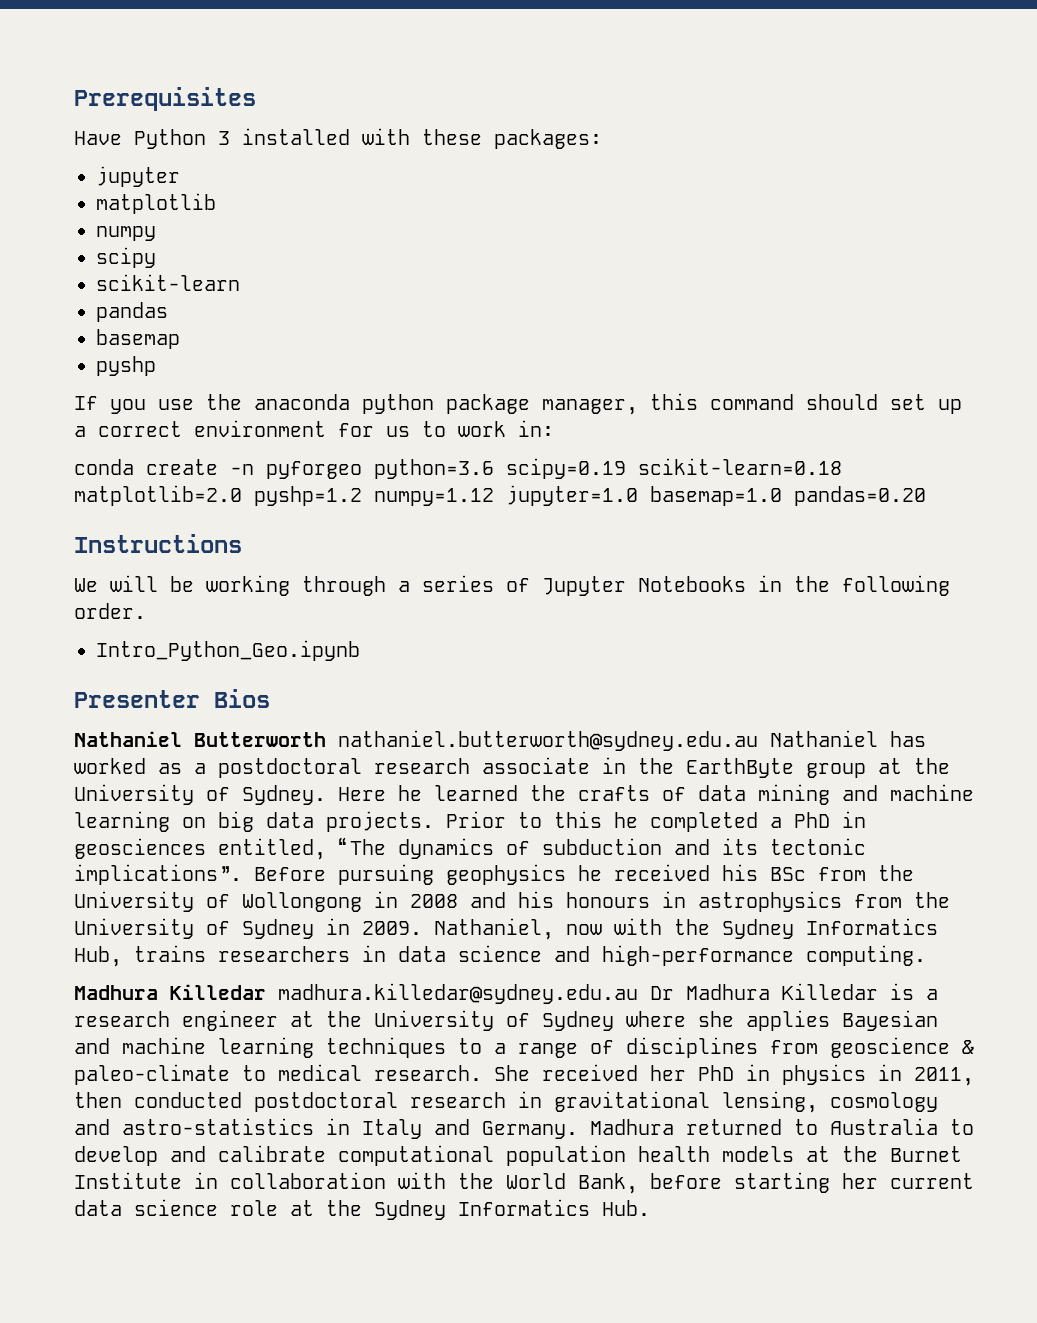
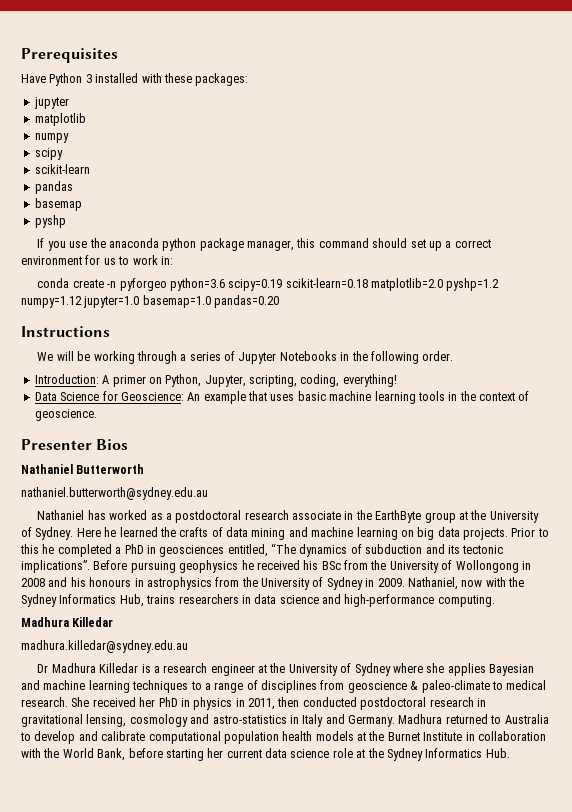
- Intro_Python_Geo.ipynb
+ Introduction: A primer on Python, Jupyter, scripting, coding, everything!
+ Data Science for Geoscience: An example that uses basic machine learning tools in the context of geoscience.
- Nathaniel Butterworth nathaniel.butterworth@sydney.edu.au Nathaniel has worked as a postdoctoral research associate in the EarthByte group at the University of Sydney.
+ Nathaniel Butterworth
+ nathaniel.butterworth@sydney.edu.au
+ Nathaniel has worked as a postdoctoral research associate in the EarthByte group at the University of Sydney.
  Nathaniel, now with the Sydney Informatics Hub, trains researchers in data science and high-performance computing.
- Madhura Killedar madhura.killedar@sydney.edu.au Dr Madhura Killedar is a research engineer at the University of Sydney where she applies Bayesian and machine learning techniques to a range of disciplines from geoscience & paleo-climate to medical research.
+ Madhura Killedar
+ madhura.killedar@sydney.edu.au
+ Dr Madhura Killedar is a research engineer at the University of Sydney where she applies Bayesian and machine learning techniques to a range of disciplines from geoscience & paleo-climate to medical research.

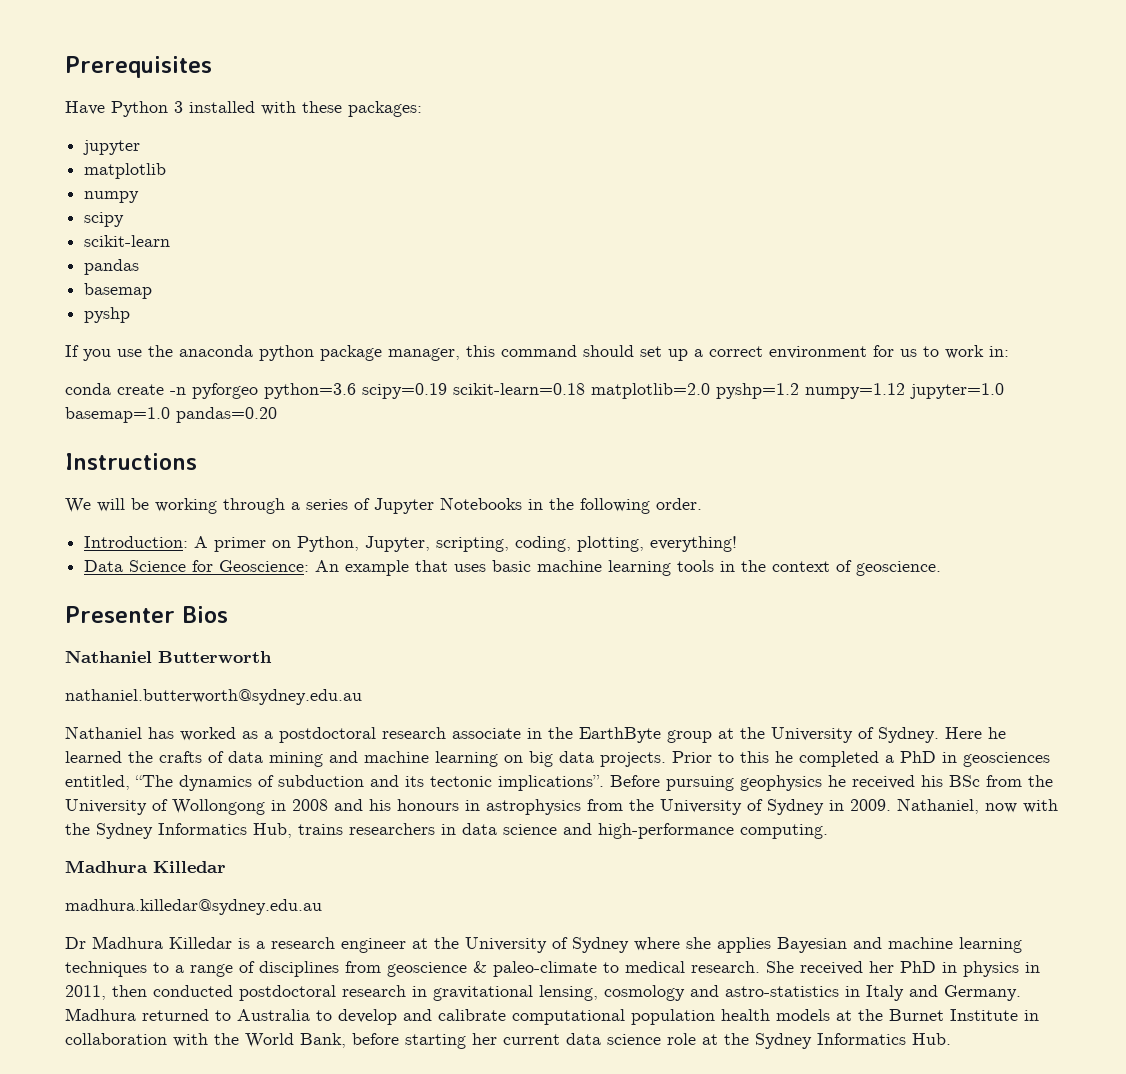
- Introduction: A primer on Python, Jupyter, scripting, coding, everything!
+ Introduction: A primer on Python, Jupyter, scripting, coding, plotting, everything!

